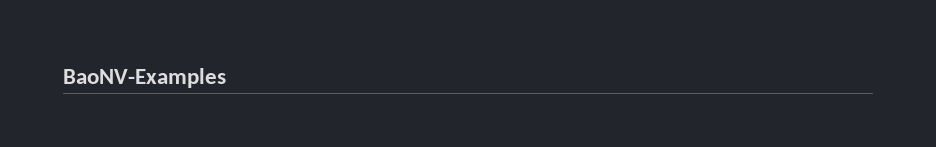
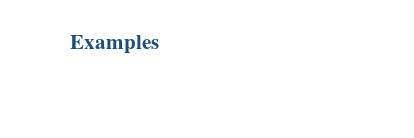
- BaoNV-Examples
+ Examples

